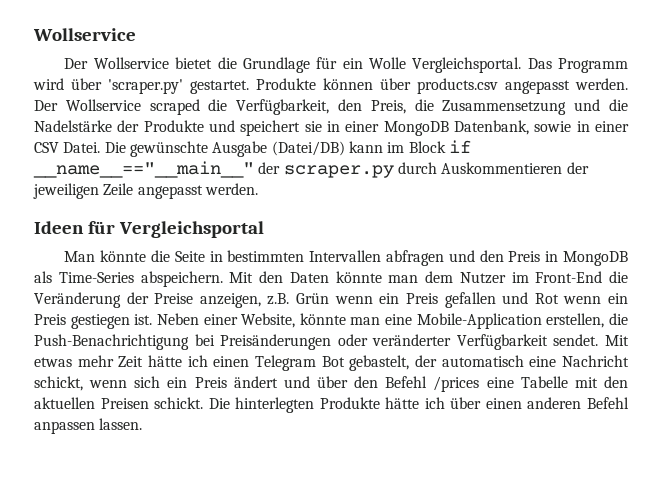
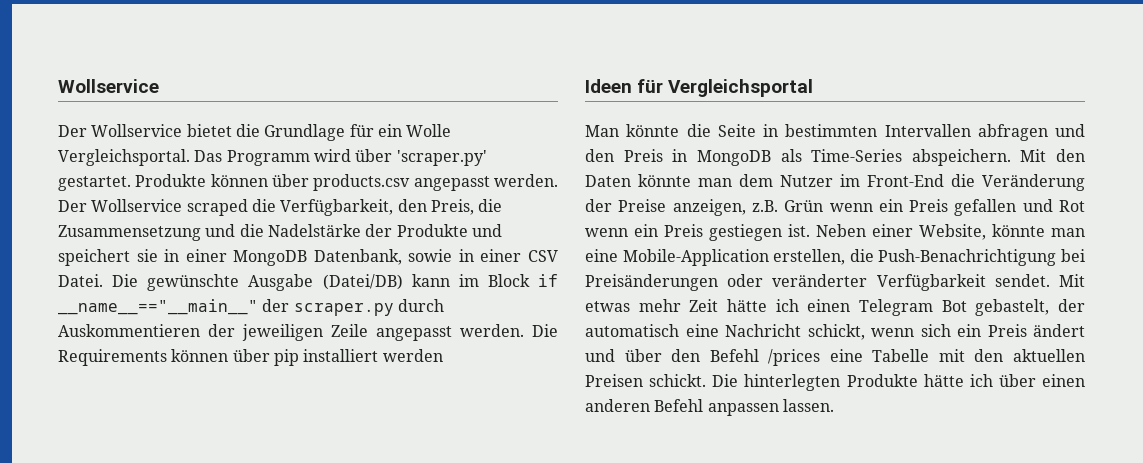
+ Die Requirements können über pip installiert werden

